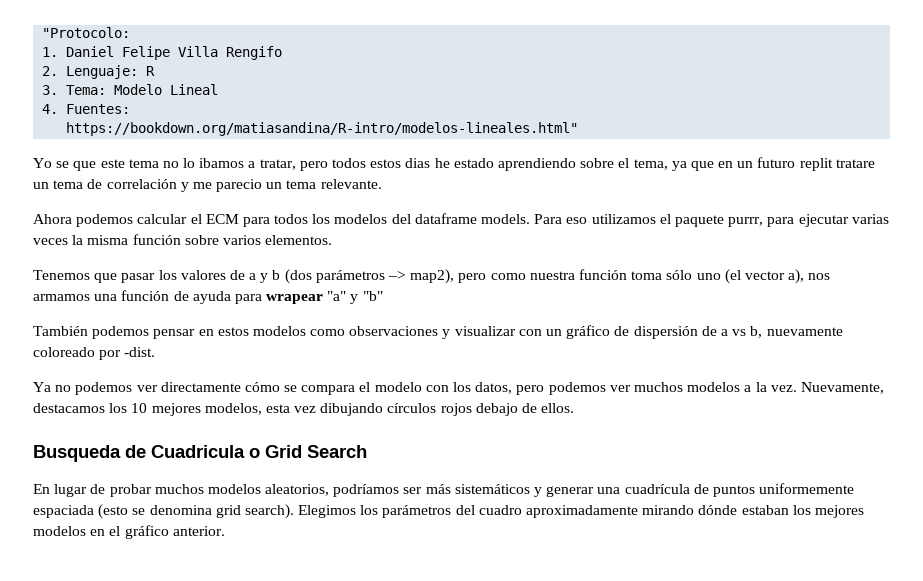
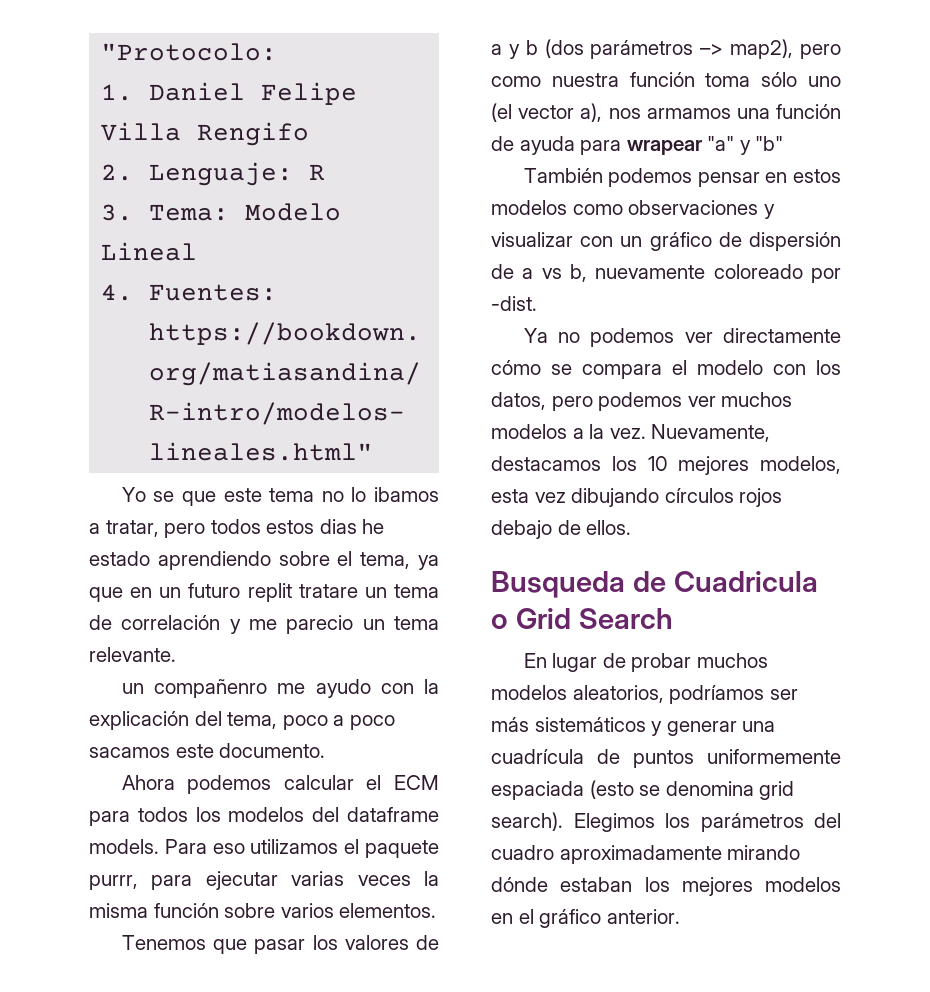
+ un compañenro me ayudo con la explicación del tema, poco a poco sacamos este documento.

